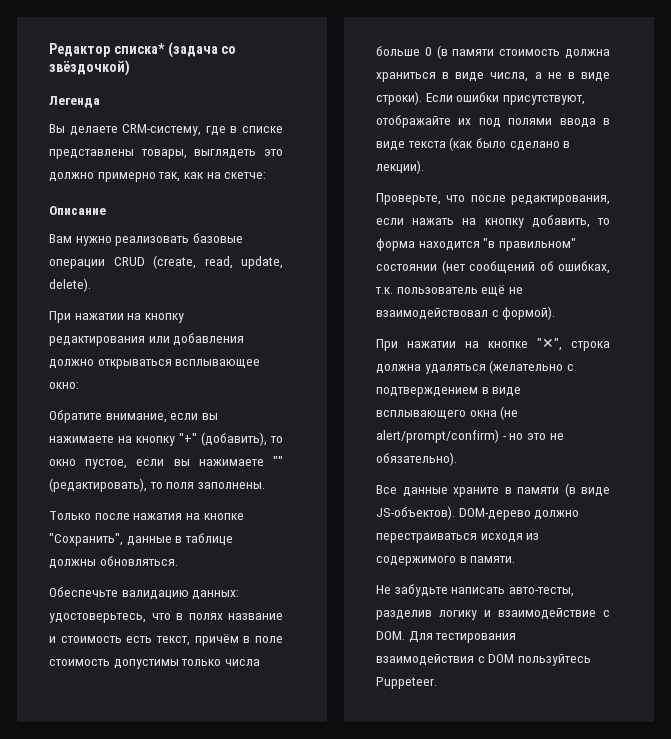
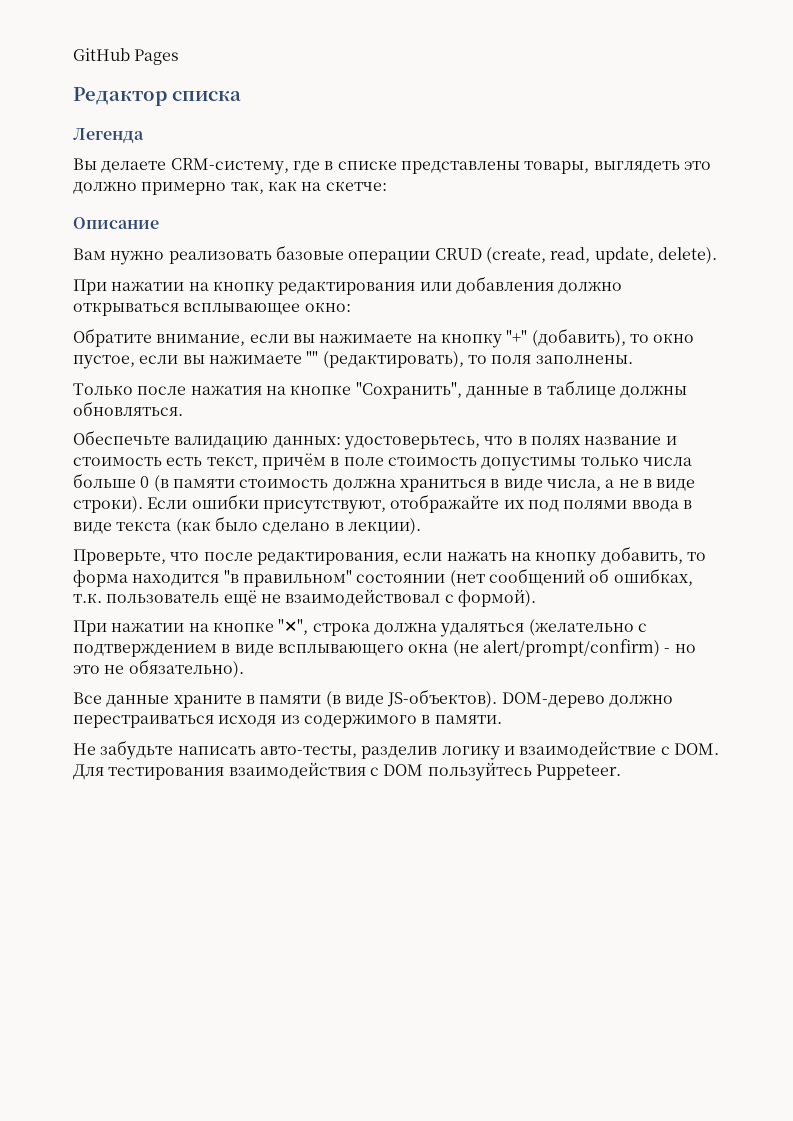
- Редактор списка* (задача со звёздочкой)
+ GitHub Pages
+ Редактор списка

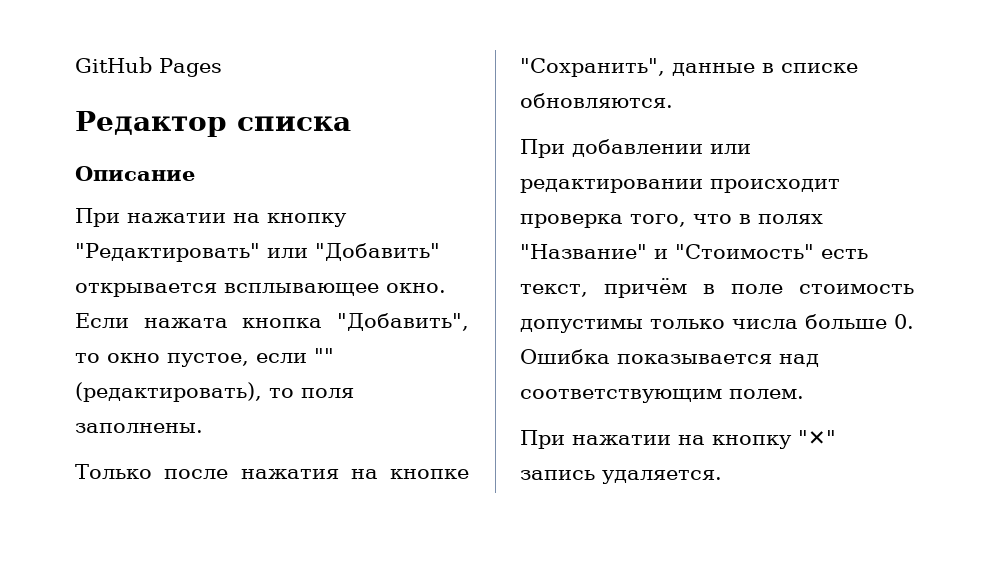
- Легенда
- Вы делаете CRM-систему, где в списке представлены товары, выглядеть это должно примерно так, как на скетче:
  Описание
- Вам нужно реализовать базовые операции CRUD (create, read, update, delete).
- При нажатии на кнопку редактирования или добавления должно открываться всплывающее окно:
- Обратите внимание, если вы нажимаете на кнопку "+" (добавить), то окно пустое, если вы нажимаете "" (редактировать), то поля заполнены.
+ При нажатии на кнопку "Редактировать" или "Добавить" открывается всплывающее окно. Если нажата кнопка "Добавить", то окно пустое, если "" (редактировать), то поля заполнены.
- Только после нажатия на кнопке "Сохранить", данные в таблице должны обновляться.
- Обеспечьте валидацию данных: удостоверьтесь, что в полях название и стоимость есть текст, причём в поле стоимость допустимы только числа больше 0 (в памяти стоимость должна храниться в виде числа, а не в виде строки). Если ошибки присутствуют, отображайте их под полями ввода в виде текста (как было сделано в лекции).
- Проверьте, что после редактирования, если нажать на кнопку добавить, то форма находится "в правильном" состоянии (нет сообщений об ошибках, т.к. пользователь ещё не взаимодействовал с формой).
- При нажатии на кнопке "✕", строка должна удаляться (желательно с подтверждением в виде всплывающего окна (не alert/prompt/confirm) - но это не обязательно).
- Все данные храните в памяти (в виде JS-объектов). DOM-дерево должно перестраиваться исходя из содержимого в памяти.
- Не забудьте написать авто-тесты, разделив логику и взаимодействие с DOM. Для тестирования взаимодействия с DOM пользуйтесь Puppeteer.
+ Только после нажатия на кнопке "Сохранить", данные в списке обновляются.
+ При добавлении или редактировании происходит проверка того, что в полях "Название" и "Стоимость" есть текст, причём в поле стоимость допустимы только числа больше 0. Ошибка показывается над соответствующим полем.
+ При нажатии на кнопку "✕" запись удаляется.

